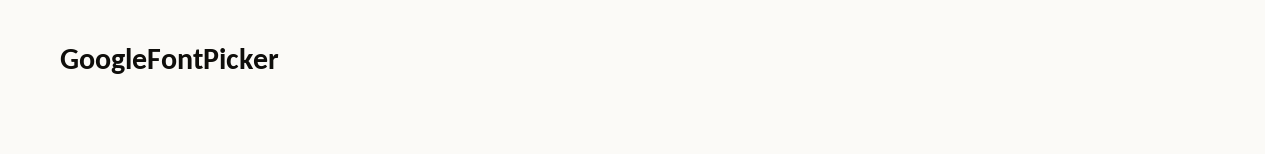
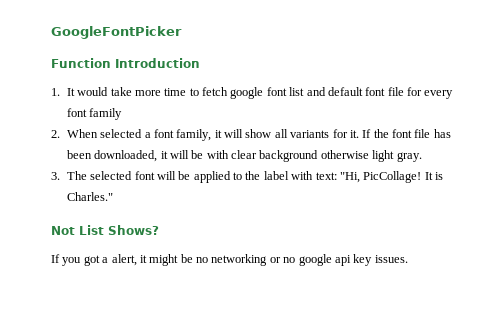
+ Function Introduction
+ 1. It would take more time to fetch google font list and default font file for every font family
+ 2. When selected a font family, it will show all variants for it. If the font file has been downloaded, it will be with clear background otherwise light gray.
+ 3. The selected font will be applied to the label with text: "Hi, PicCollage! It is Charles."
+ Not List Shows?
+ If you got a alert, it might be no networking or no google api key issues.

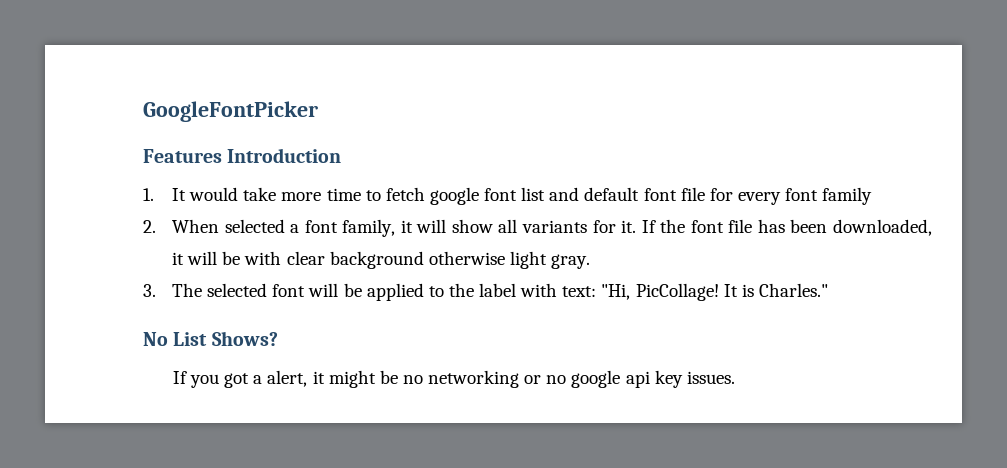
- Function Introduction
+ Features Introduction
- Not List Shows?
+ No List Shows?

